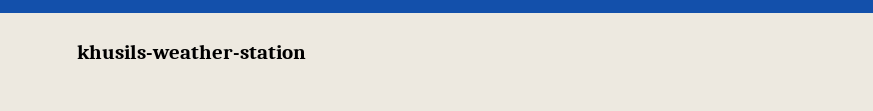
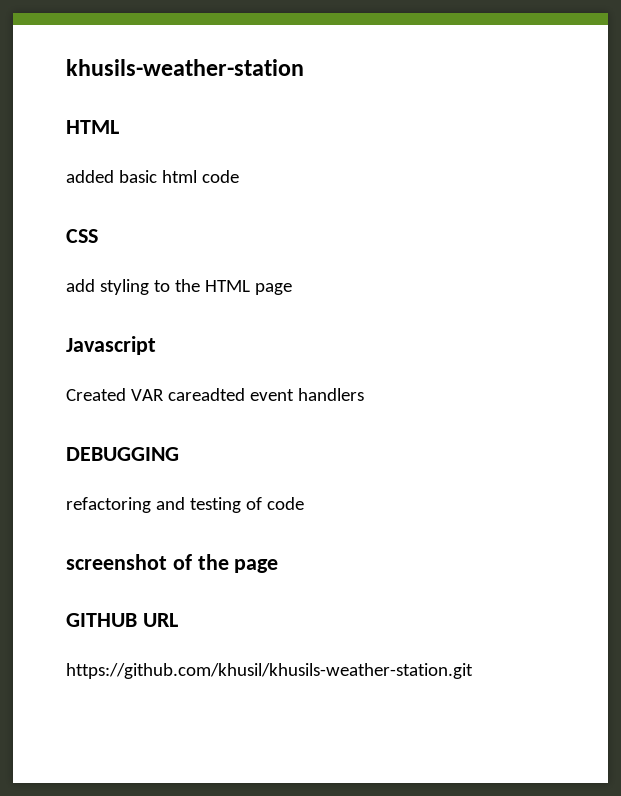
  khusils-weather-station
+ HTML
+ added basic html code
+ CSS
+ add styling to the HTML page
+ Javascript
+ Created VAR careadted event handlers
+ DEBUGGING
+ refactoring and testing of code
+ screenshot of the page
+ GITHUB URL
+ https://github.com/khusil/khusils-weather-station.git

